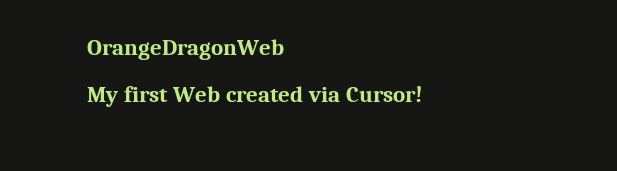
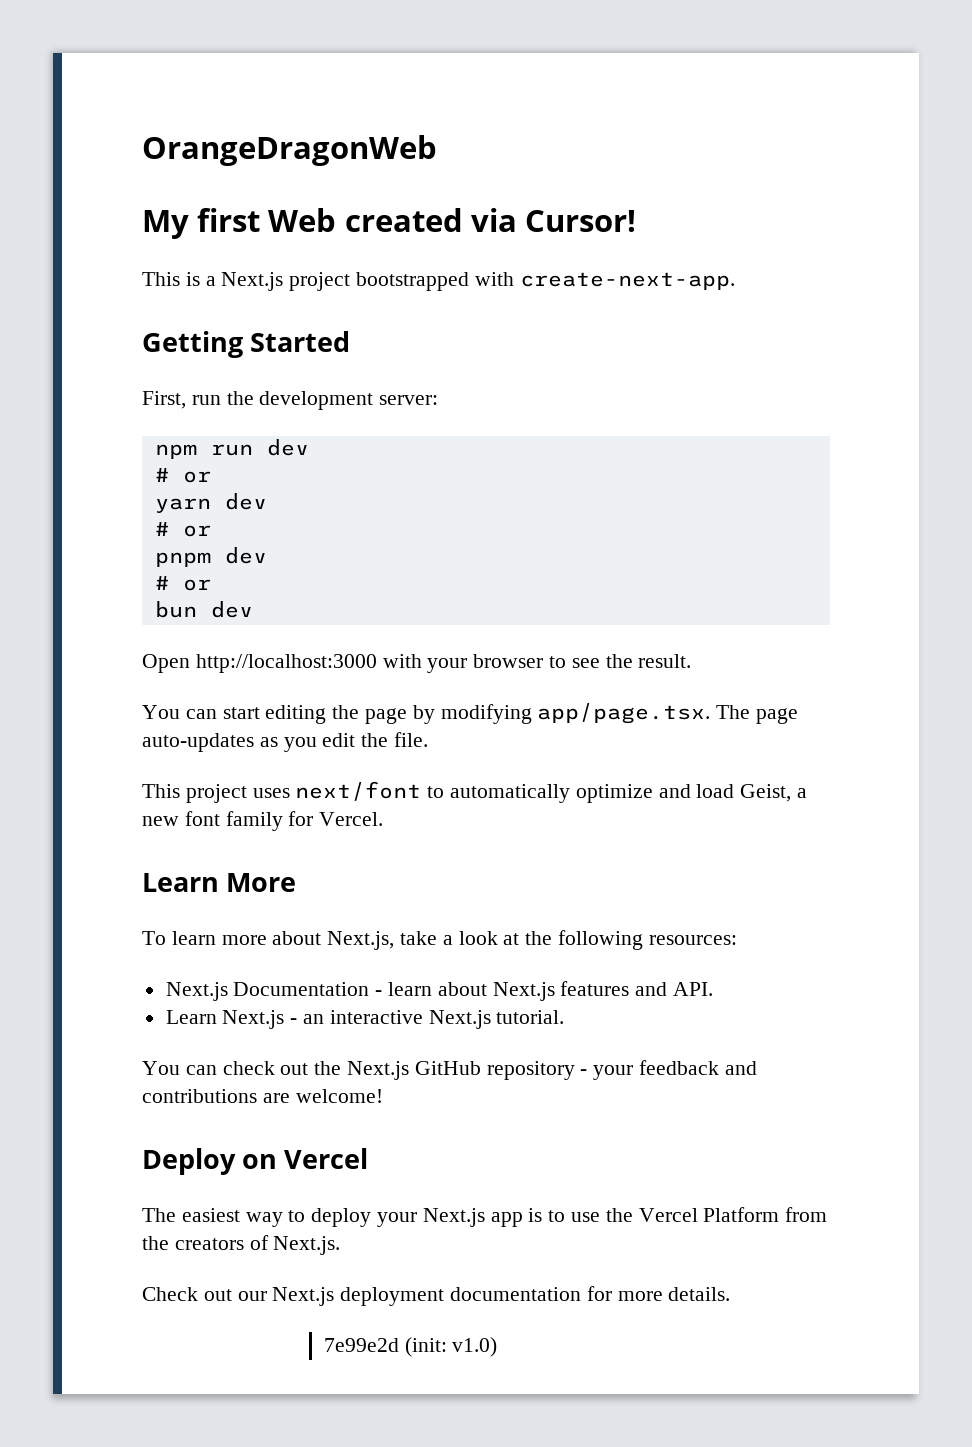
+ This is a Next.js project bootstrapped with create-next-app.
+ Getting Started
+ First, run the development server:
+ npm run dev
+ # or
+ yarn dev
+ # or
+ pnpm dev
+ # or
+ bun dev
+ Open http://localhost:3000 with your browser to see the result.
+ You can start editing the page by modifying app/page.tsx. The page auto-updates as you edit the file.
+ This project uses next/font to automatically optimize and load Geist, a new font family for Vercel.
+ Learn More
+ To learn more about Next.js, take a look at the following resources:
+ Next.js Documentation - learn about Next.js features and API.
+ Learn Next.js - an interactive Next.js tutorial.
+ You can check out the Next.js GitHub repository - your feedback and contributions are welcome!
+ Deploy on Vercel
+ The easiest way to deploy your Next.js app is to use the Vercel Platform from the creators of Next.js.
+ Check out our Next.js deployment documentation for more details.
+ 7e99e2d (init: v1.0)

